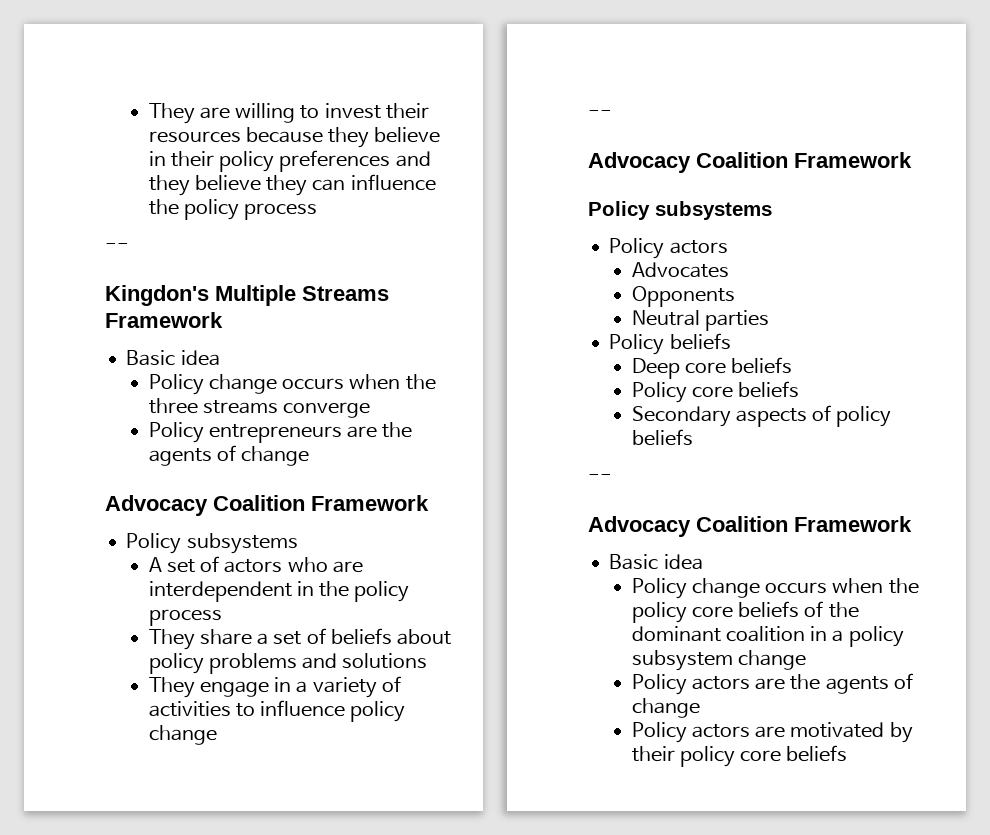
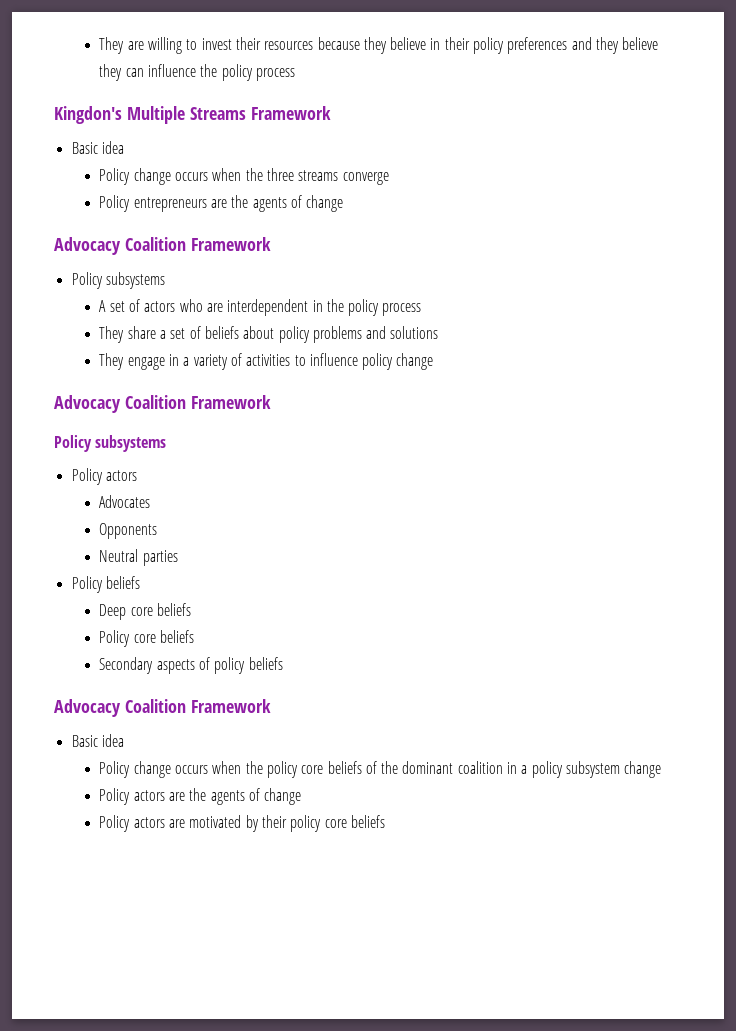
  They are willing to invest their resources because they believe in their policy preferences and they believe they can influence the policy process
- --
  They engage in a variety of activities to influence policy change
- --
  Secondary aspects of policy beliefs
- --

